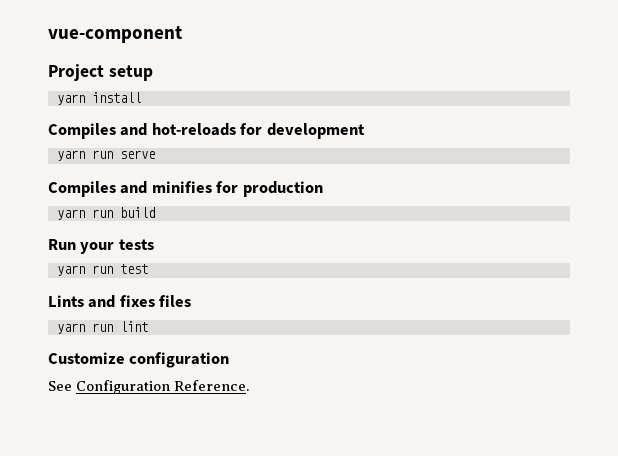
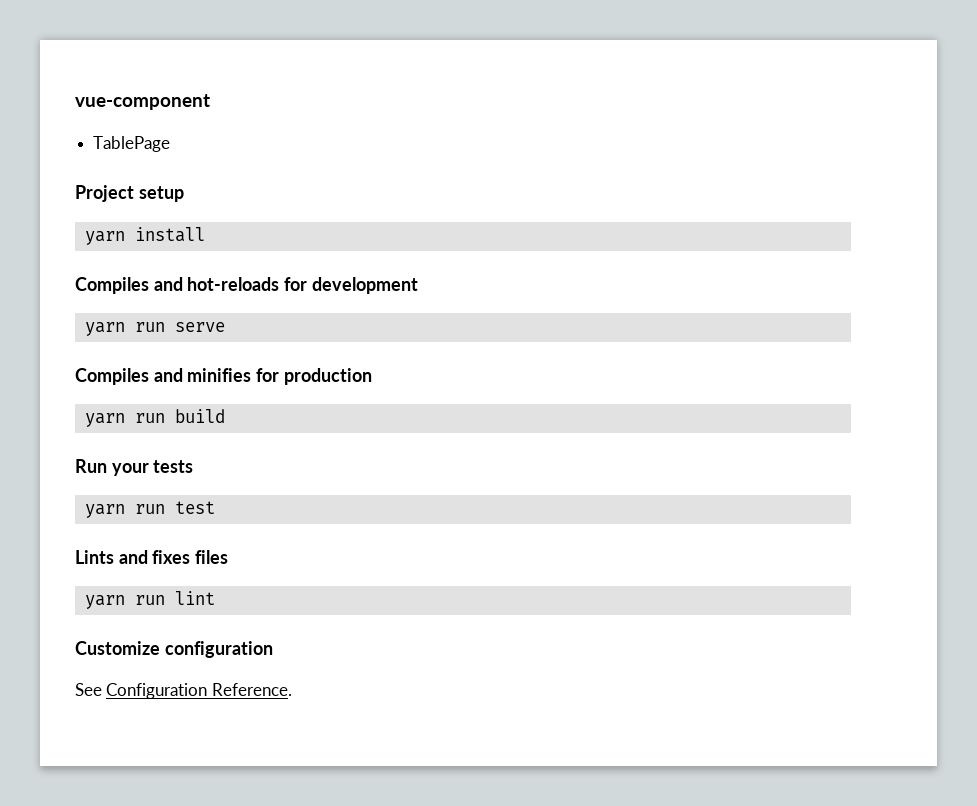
+ TablePage

